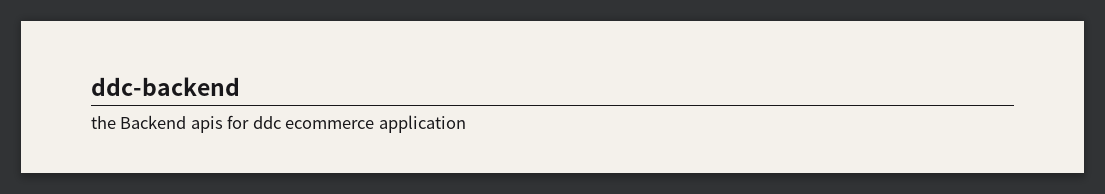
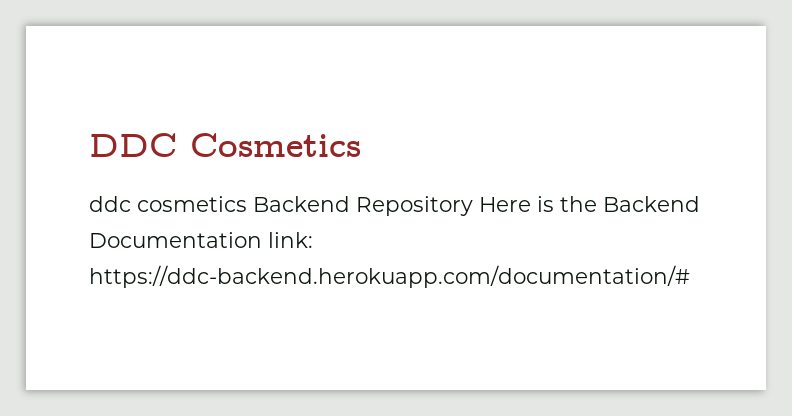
- ddc-backend
- the Backend apis for ddc ecommerce application
+ DDC Cosmetics
+ ddc cosmetics Backend Repository Here is the Backend Documentation link: https://ddc-backend.herokuapp.com/documentation/#

